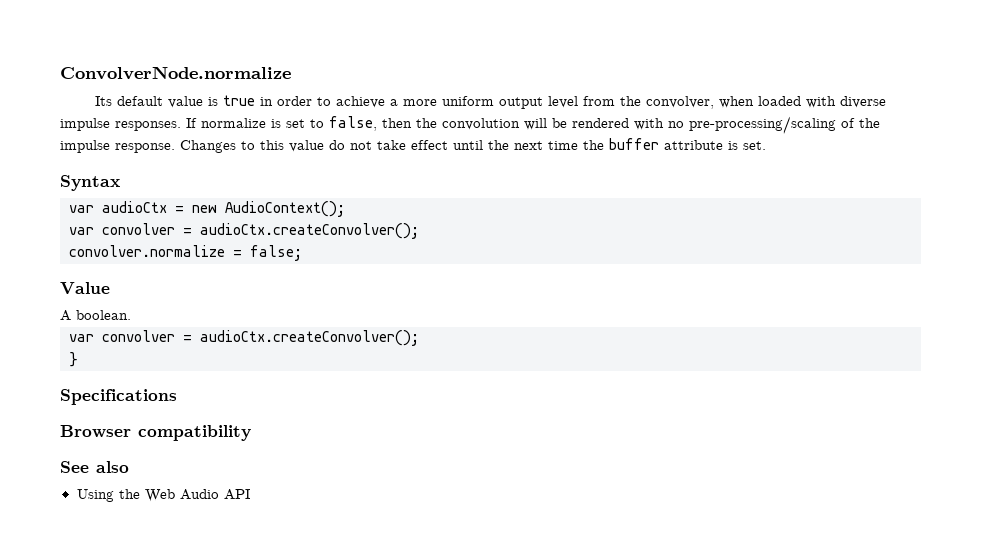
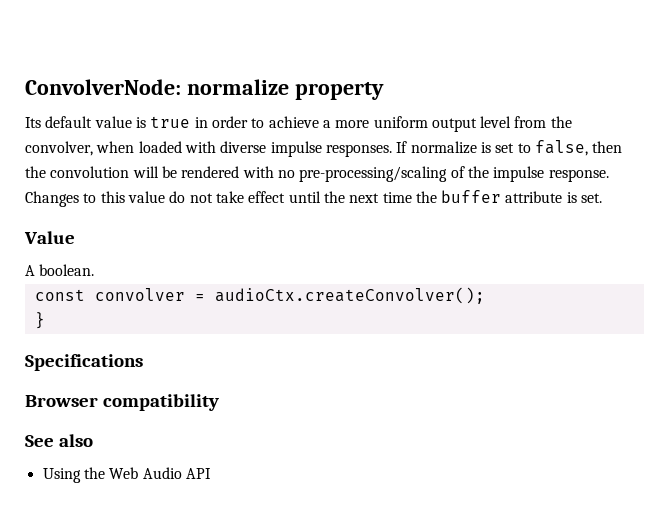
- ConvolverNode.normalize
+ ConvolverNode: normalize property
- Syntax
- var audioCtx = new AudioContext();
- var convolver = audioCtx.createConvolver();
- convolver.normalize = false;
  A boolean.
- var convolver = audioCtx.createConvolver();
+ const convolver = audioCtx.createConvolver();

